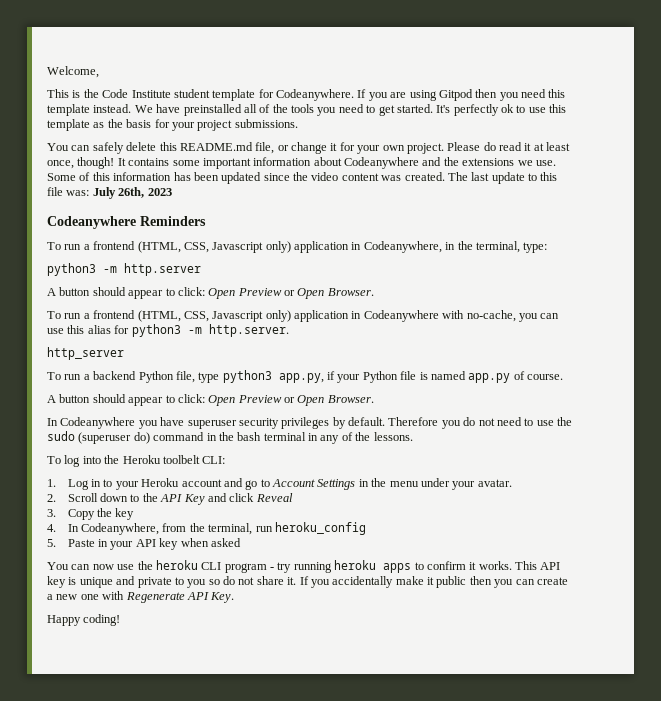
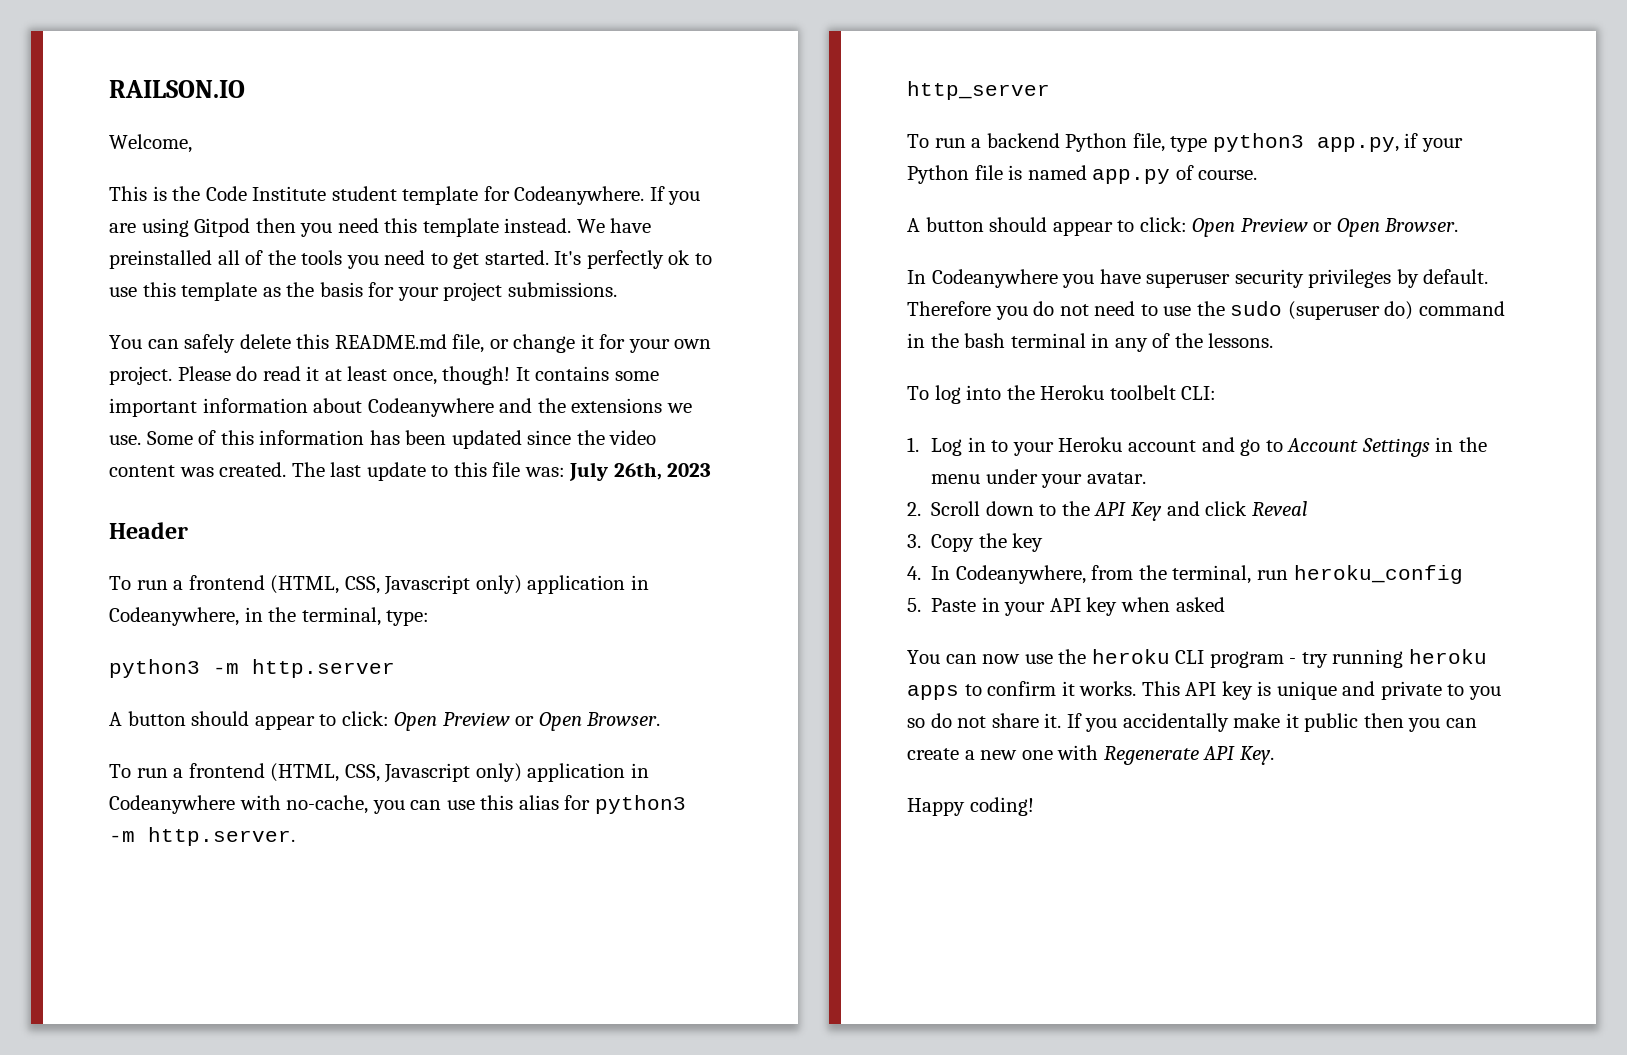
+ RAILSON.IO
- Codeanywhere Reminders
+ Header

